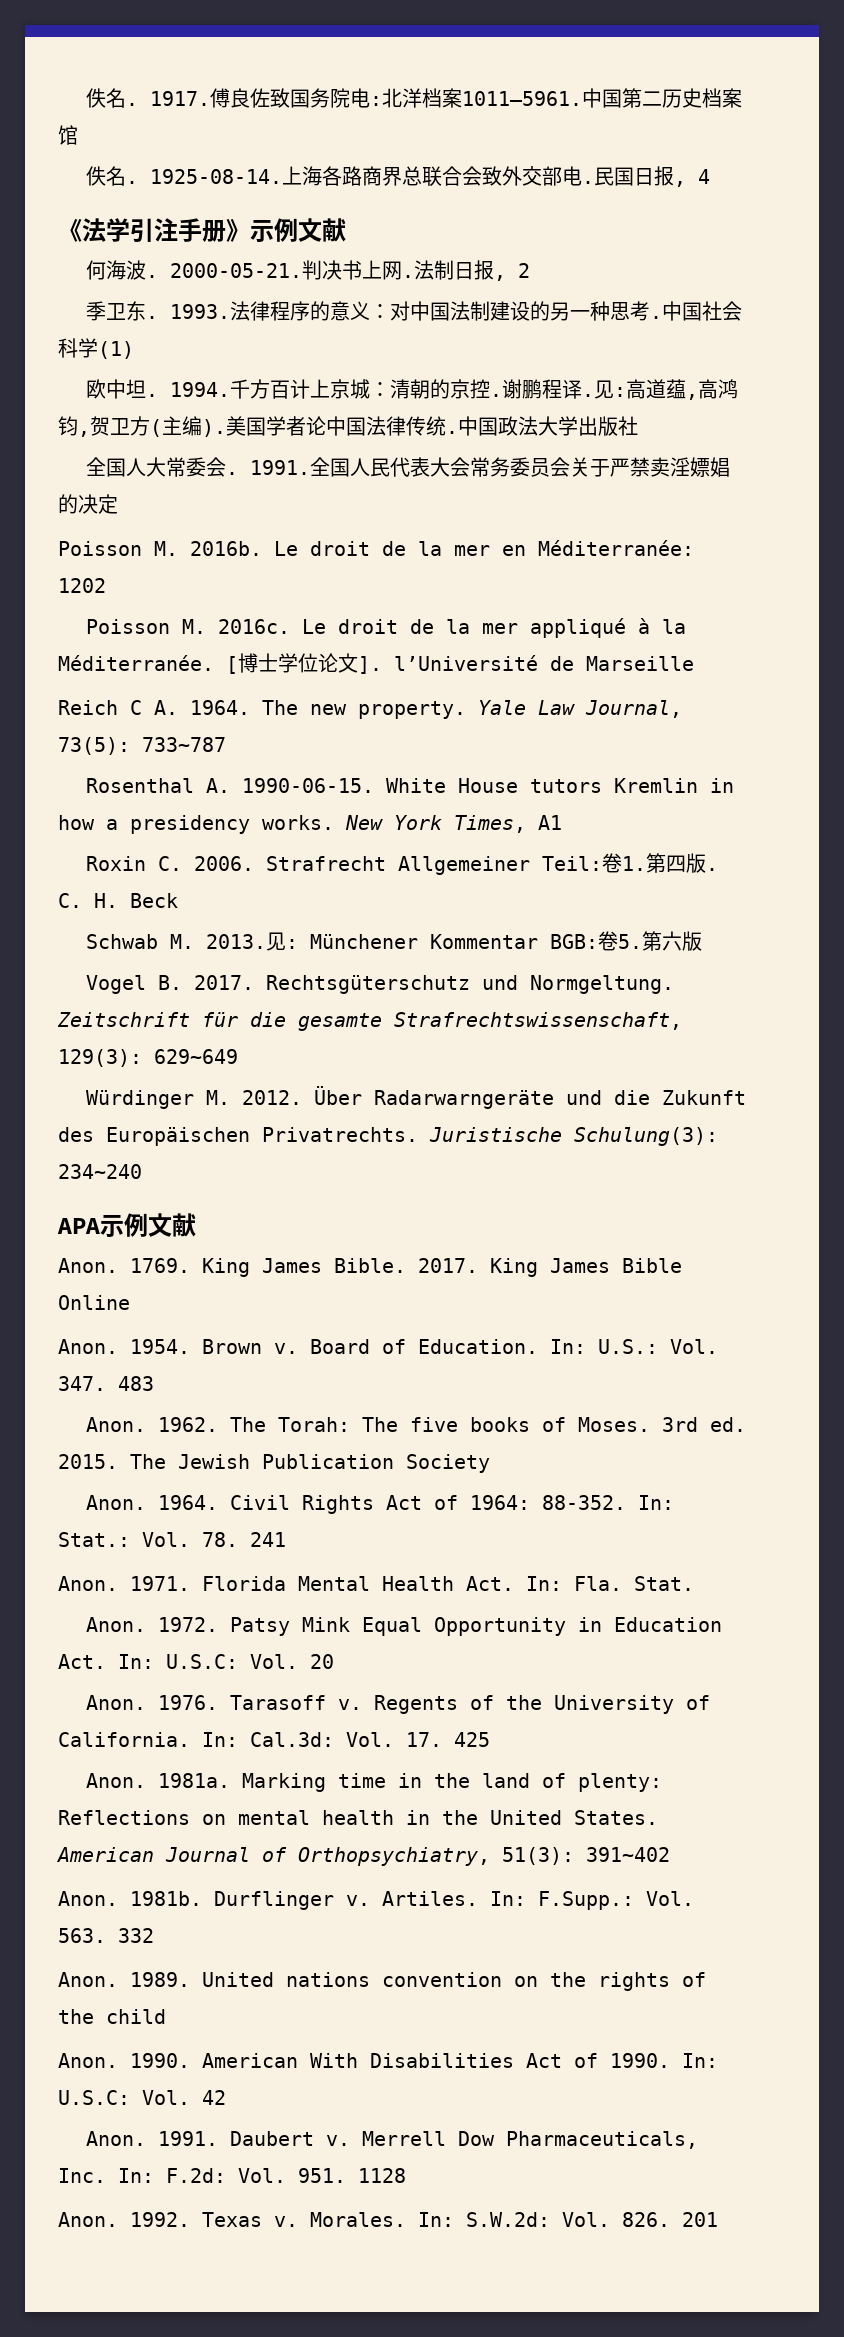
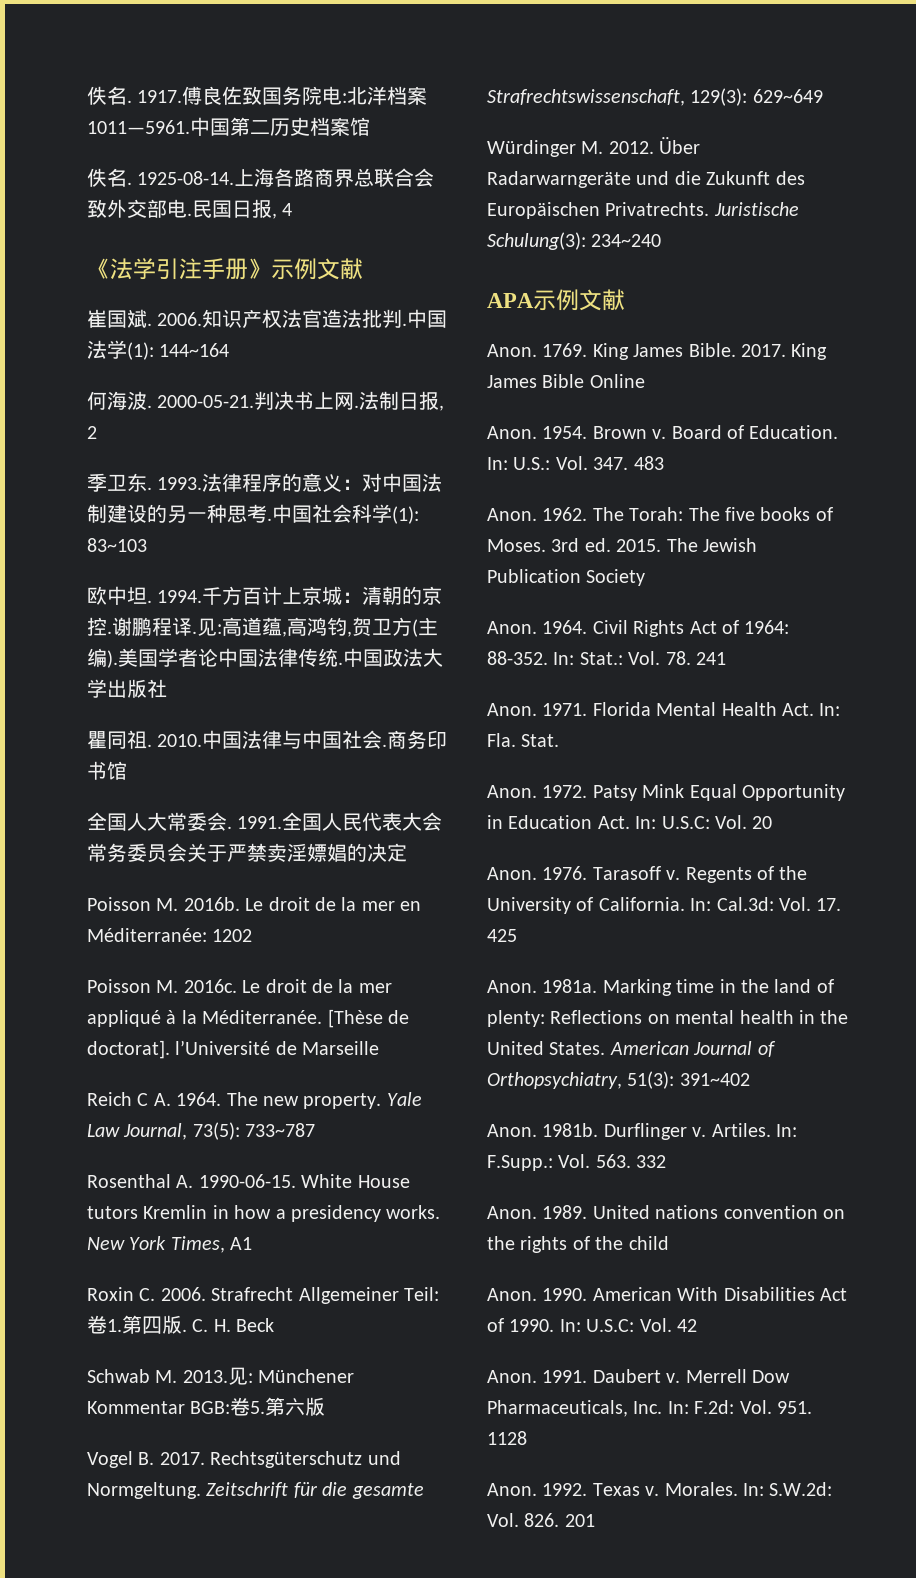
+ 崔国斌. 2006.知识产权法官造法批判.中国法学(1): 144~164
- 中国社会科学(1)
+ 中国社会科学(1): 83~103
+ 瞿同祖. 2010.中国法律与中国社会.商务印书馆
- [博士学位论文]. l’Université de Marseille
+ [Thèse de doctorat]. l’Université de Marseille

